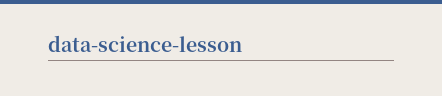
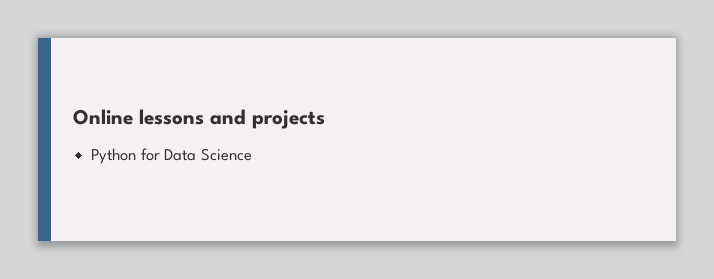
- data-science-lesson
+ Online lessons and projects
+ Python for Data Science

